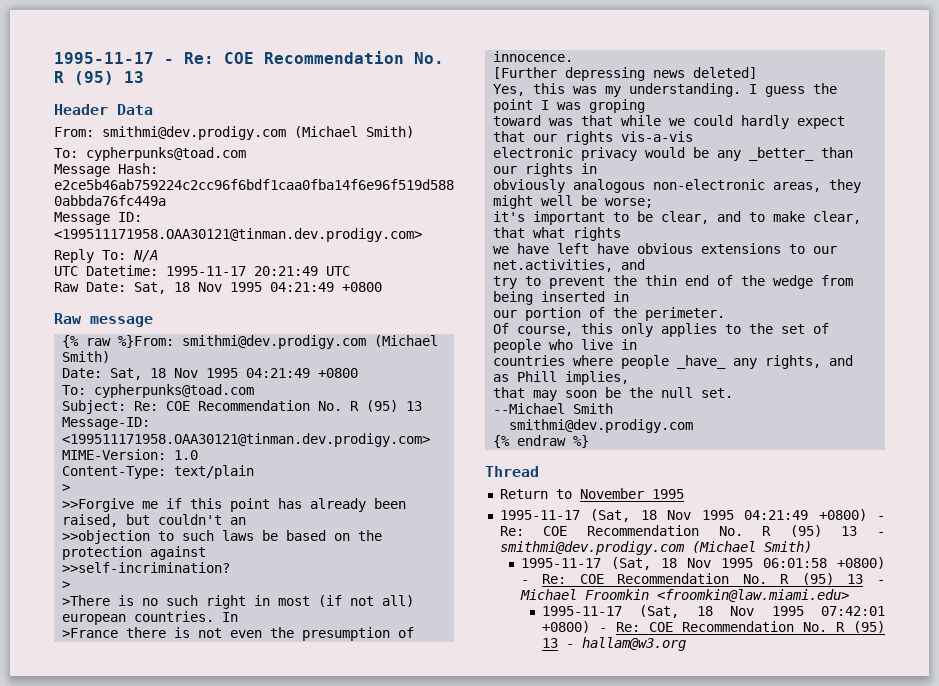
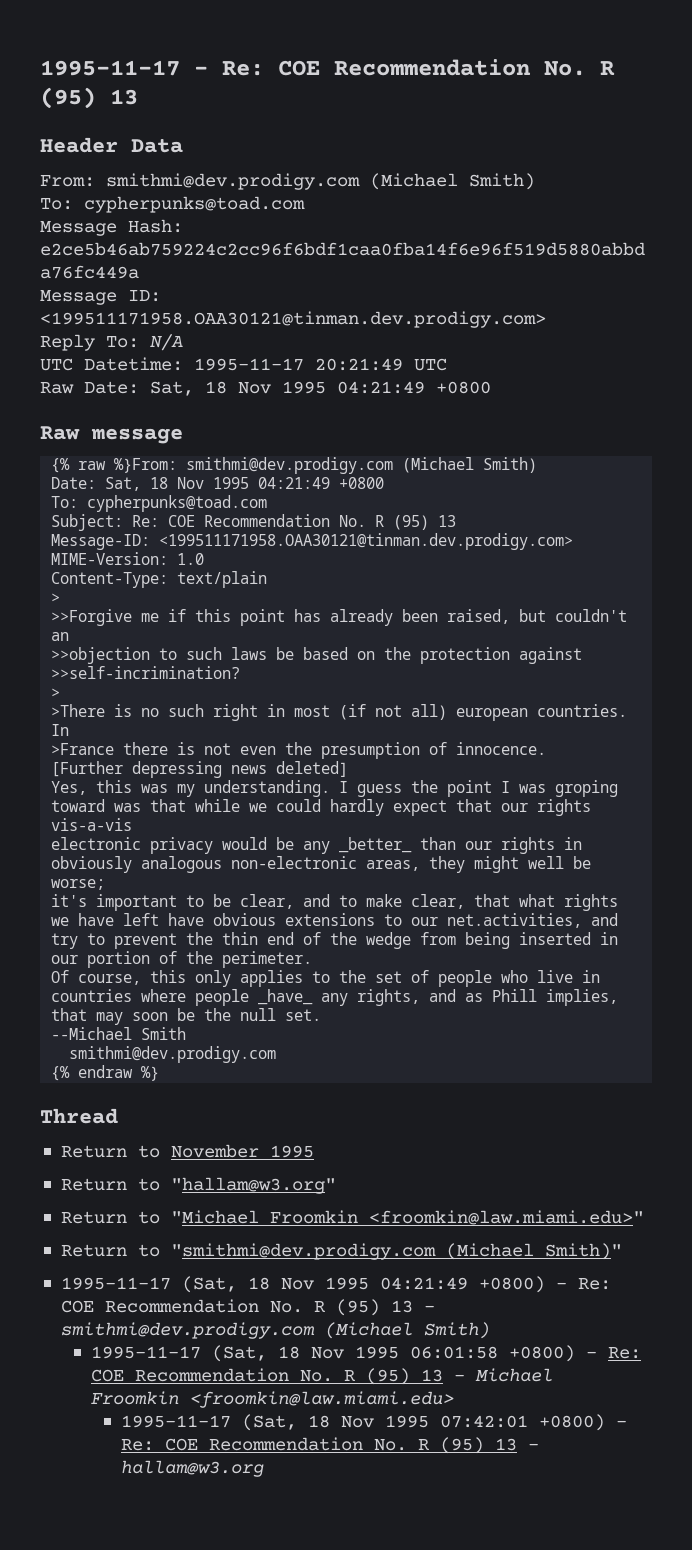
+ Return to "hallam@w3.org"
+ Return to "Michael Froomkin <froomkin@law.miami.edu>"
+ Return to "smithmi@dev.prodigy.com (Michael Smith)"

